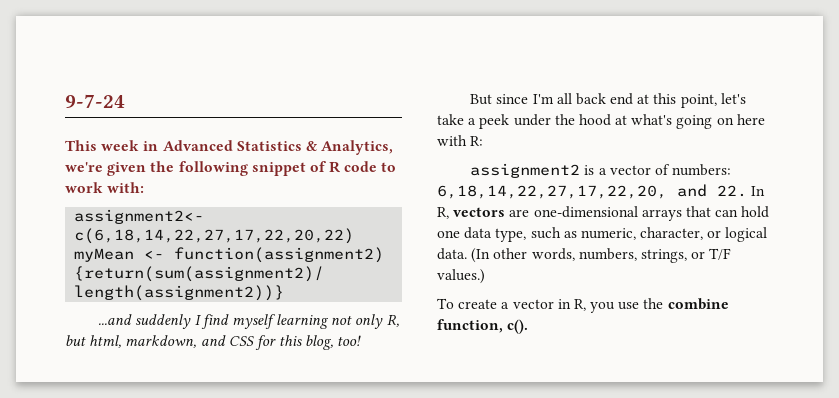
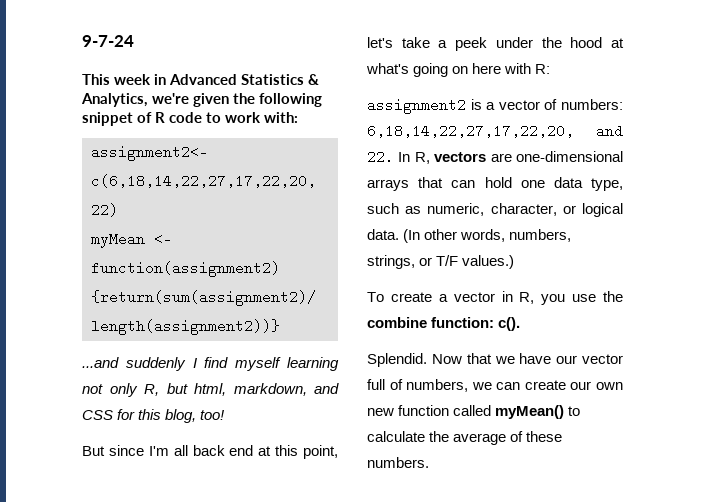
- To create a vector in R, you use the combine function, c().
+ To create a vector in R, you use the combine function: c().
+ Splendid. Now that we have our vector full of numbers, we can create our own new function called myMean() to calculate the average of these numbers.

